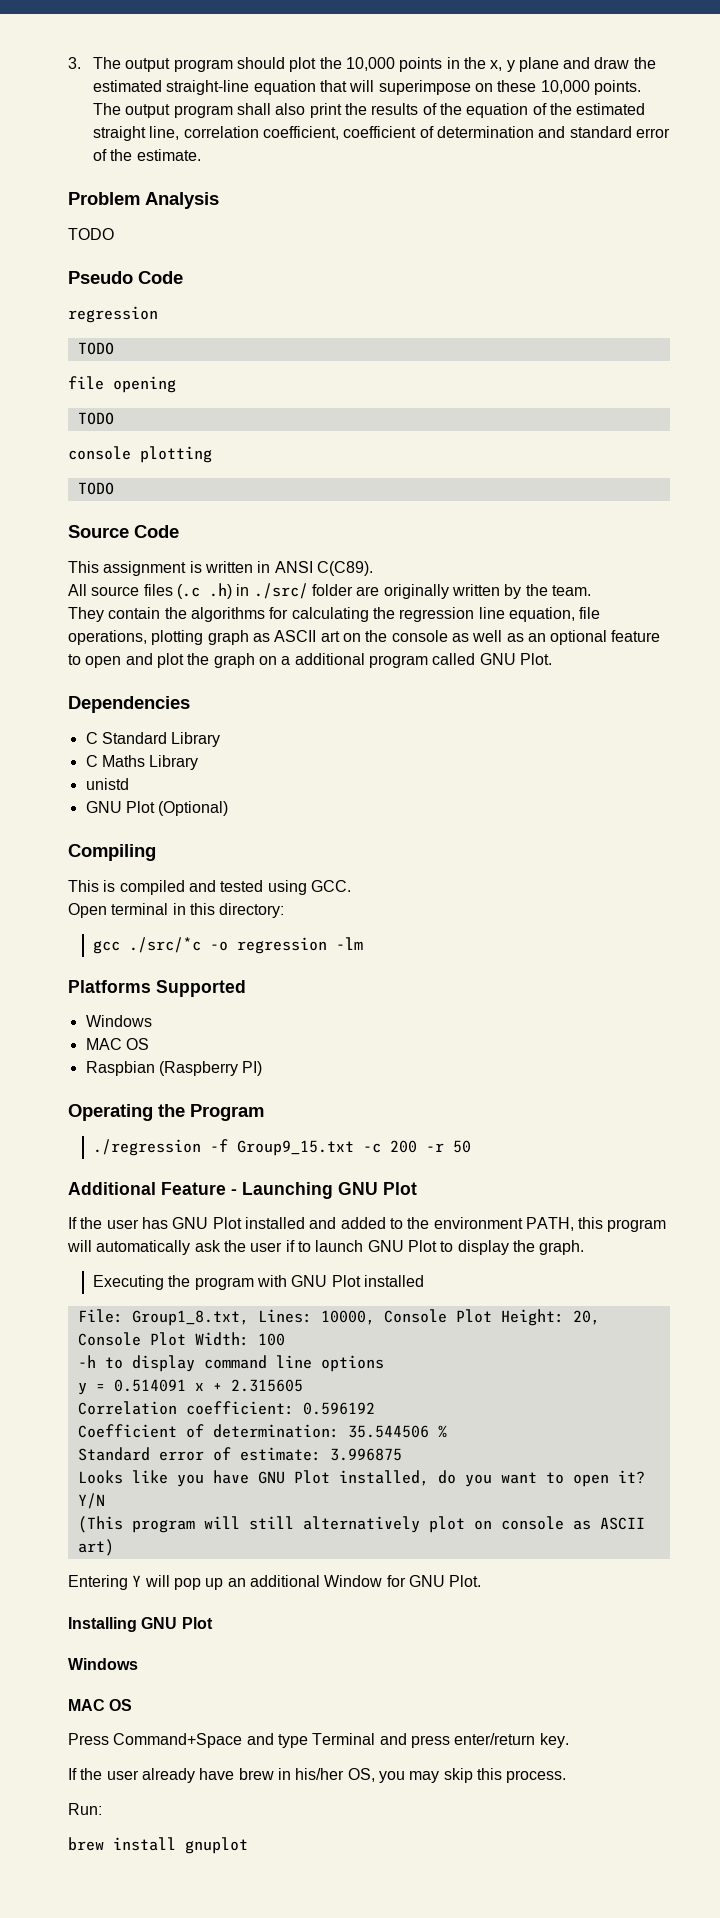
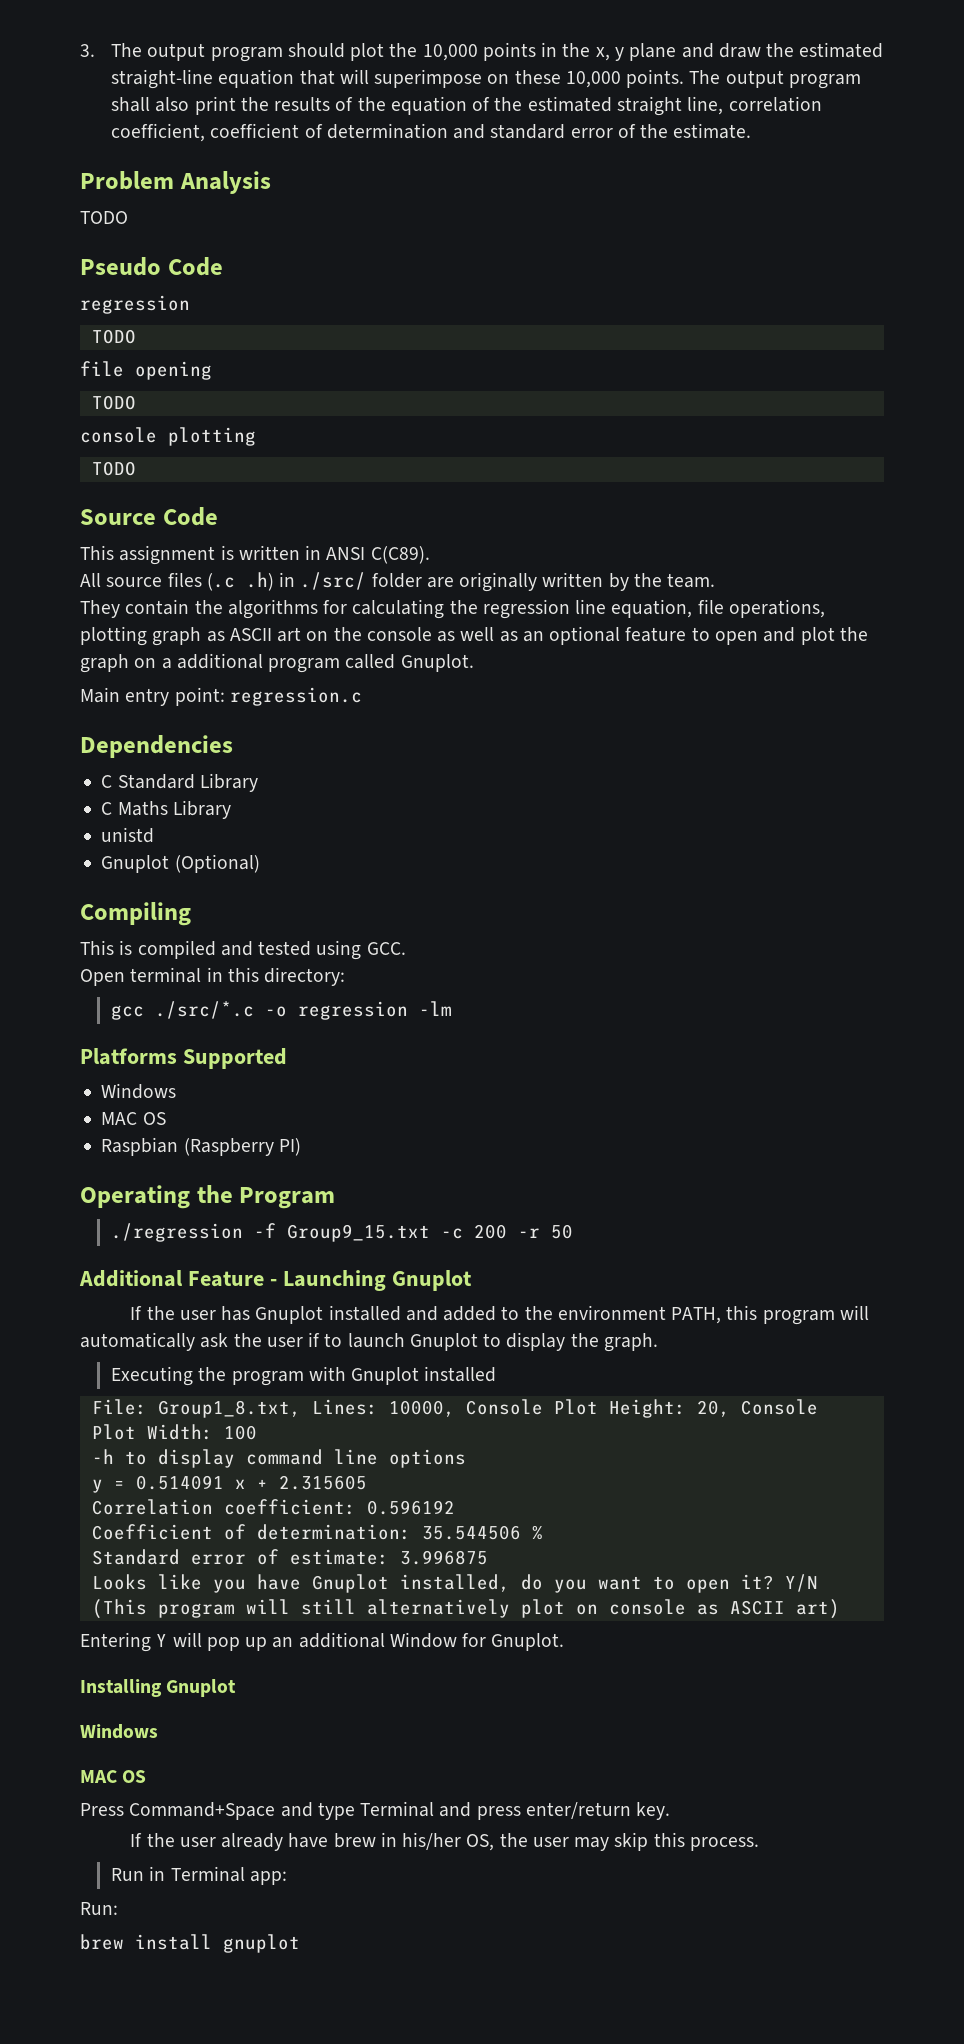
- They contain the algorithms for calculating the regression line equation, file operations, plotting graph as ASCII art on the console as well as an optional feature to open and plot the graph on a additional program called GNU Plot.
+ They contain the algorithms for calculating the regression line equation, file operations, plotting graph as ASCII art on the console as well as an optional feature to open and plot the graph on a additional program called Gnuplot.
+ Main entry point: regression.c
- GNU Plot (Optional)
+ Gnuplot (Optional)
- gcc ./src/*c -o regression -lm
+ gcc ./src/*.c -o regression -lm
- Additional Feature - Launching GNU Plot
+ Additional Feature - Launching Gnuplot
- If the user has GNU Plot installed and added to the environment PATH, this program will automatically ask the user if to launch GNU Plot to display the graph.
+ If the user has Gnuplot installed and added to the environment PATH, this program will automatically ask the user if to launch Gnuplot to display the graph.
- Executing the program with GNU Plot installed
+ Executing the program with Gnuplot installed
- Looks like you have GNU Plot installed, do you want to open it?
+ Looks like you have Gnuplot installed, do you want to open it?
- Entering Y will pop up an additional Window for GNU Plot.
+ Entering Y will pop up an additional Window for Gnuplot.
- Installing GNU Plot
+ Installing Gnuplot
- If the user already have brew in his/her OS, you may skip this process.
+ If the user already have brew in his/her OS, the user may skip this process.
+ Run in Terminal app:

